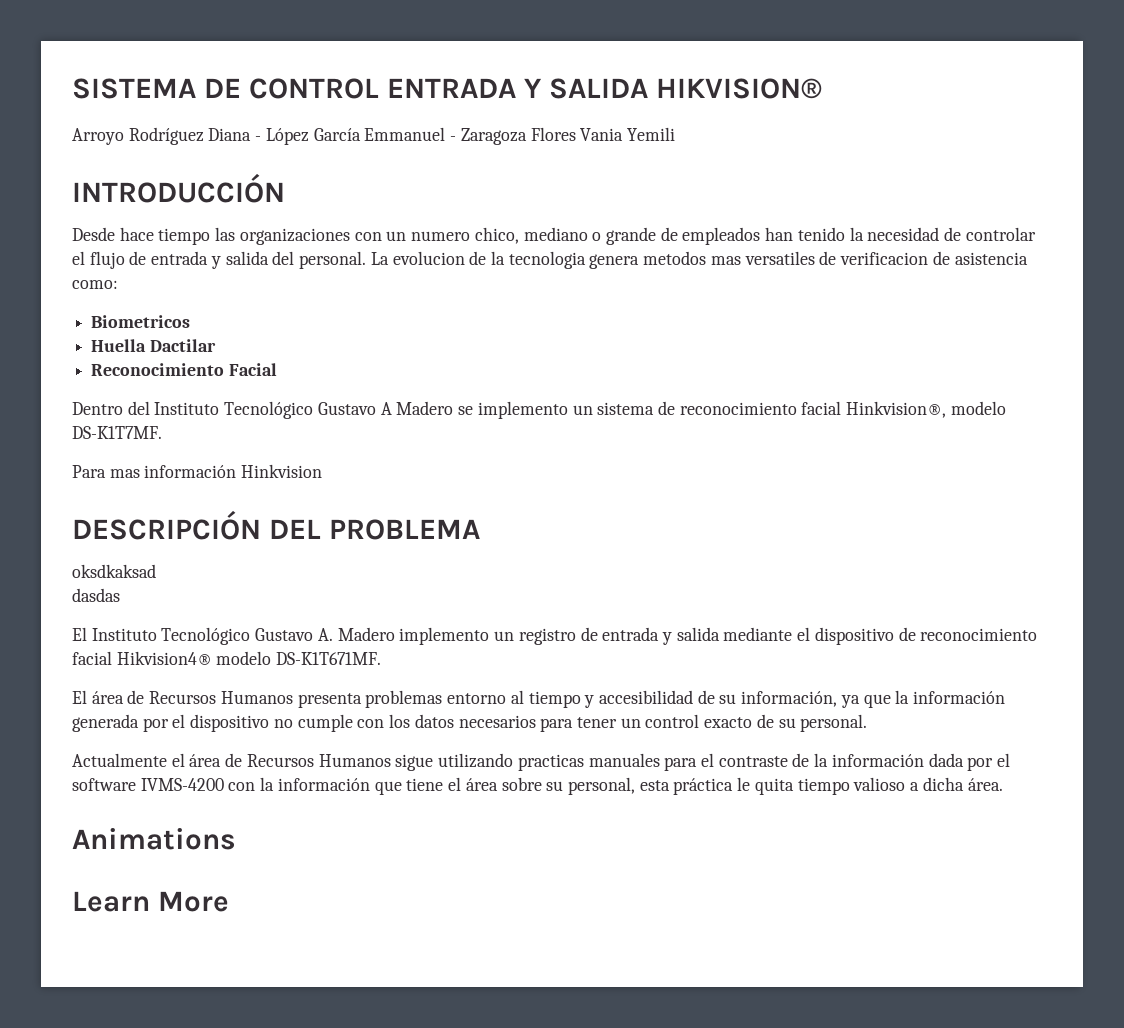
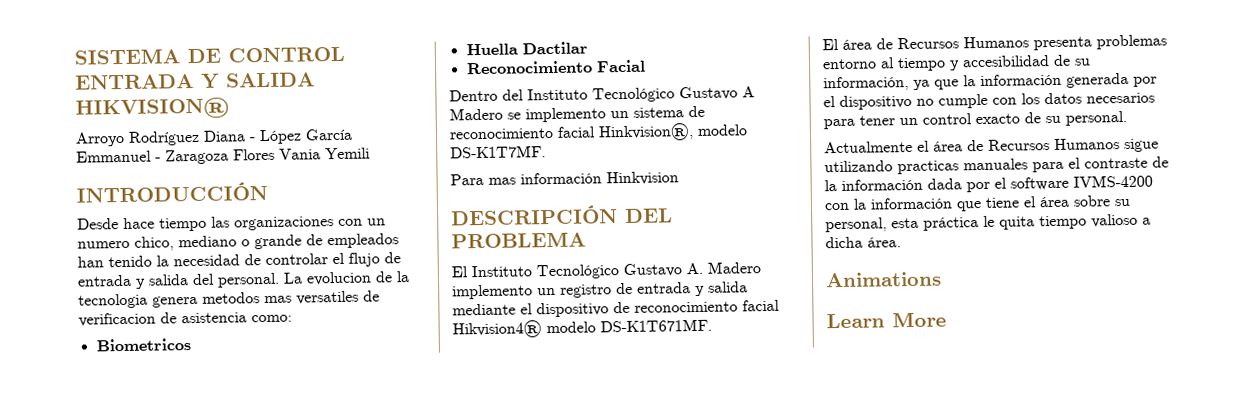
- oksdkaksad
- dasdas

